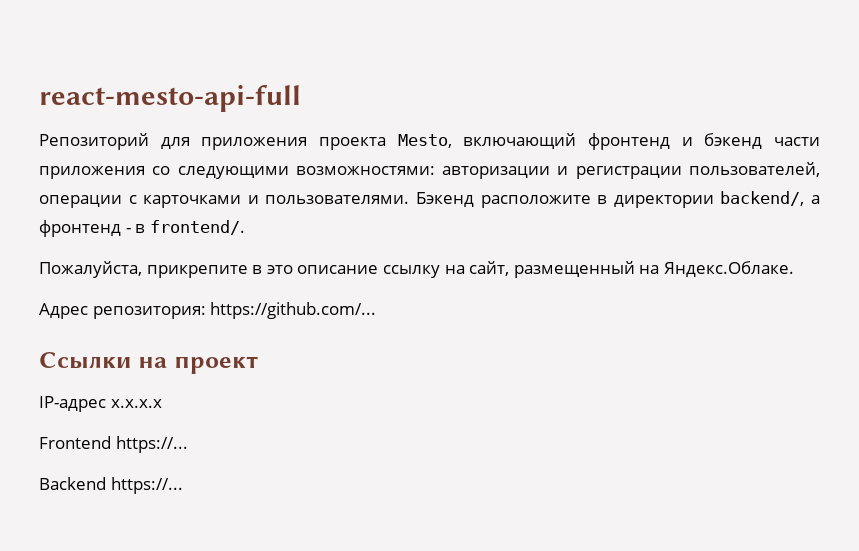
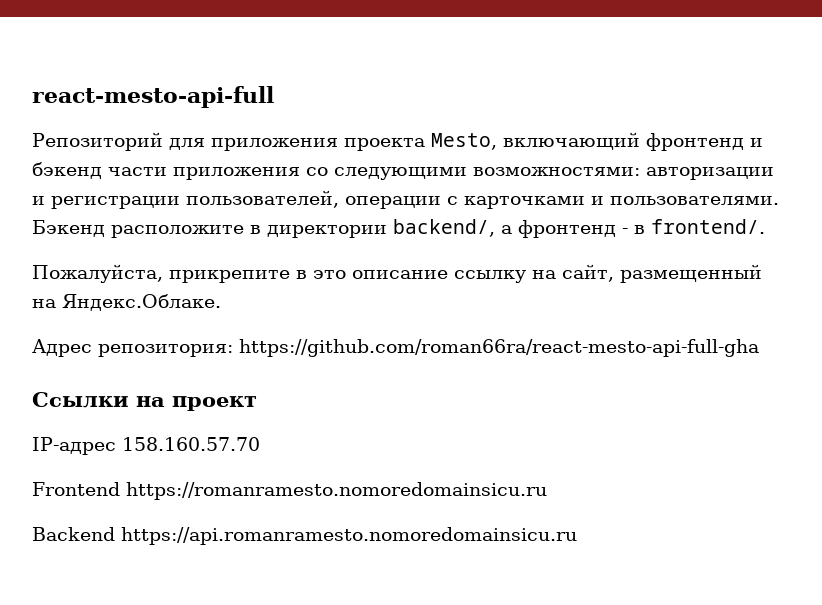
- Адрес репозитория: https://github.com/...
+ Адрес репозитория: https://github.com/roman66ra/react-mesto-api-full-gha
- IP-адрес x.x.x.x
+ IP-адрес 158.160.57.70
- Frontend https://...
+ Frontend https://romanramesto.nomoredomainsicu.ru
- Backend https://...
+ Backend https://api.romanramesto.nomoredomainsicu.ru

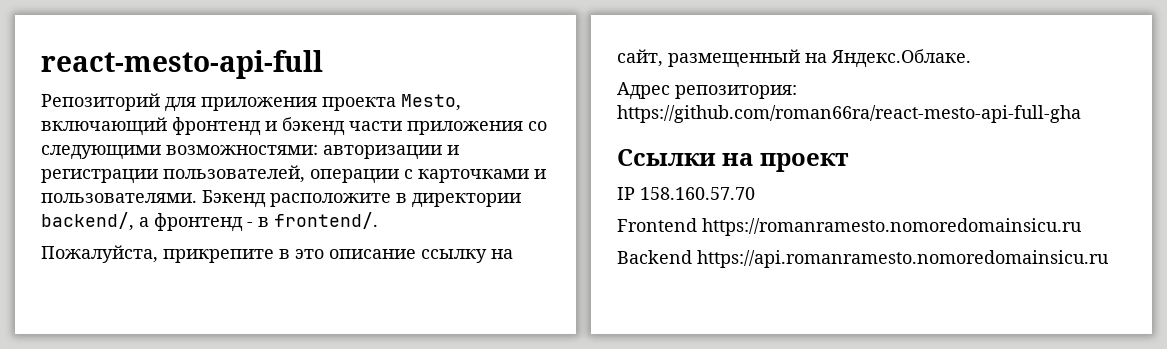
- IP-адрес 158.160.57.70
+ IP 158.160.57.70

